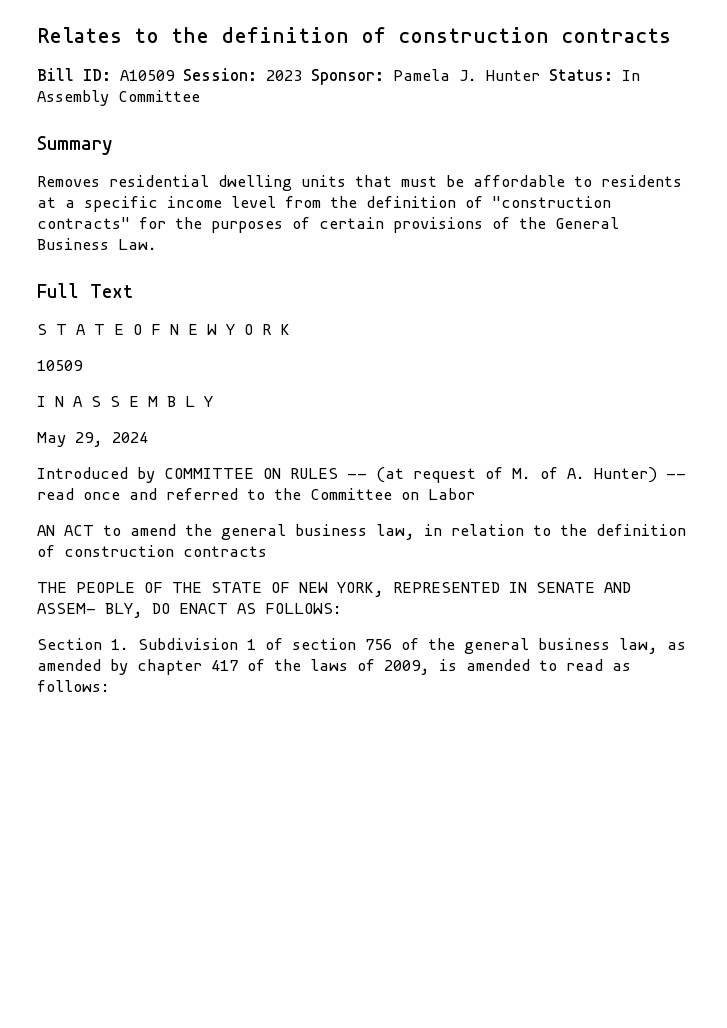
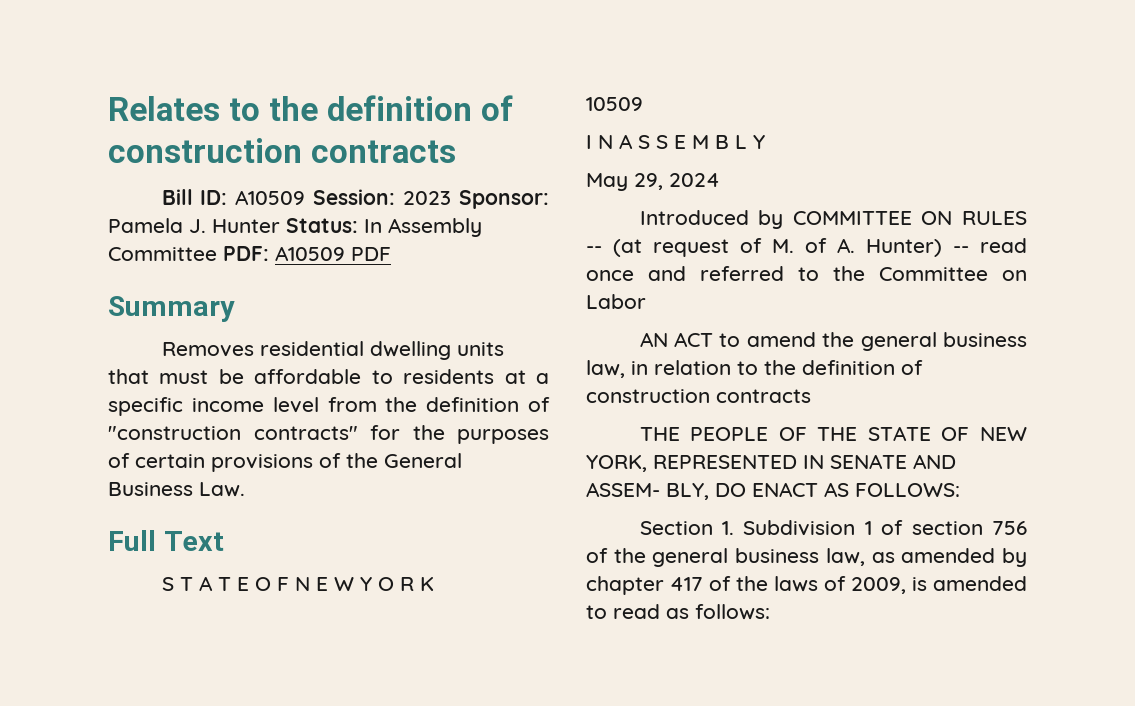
- Bill ID: A10509 Session: 2023 Sponsor: Pamela J. Hunter Status: In Assembly Committee
+ Bill ID: A10509 Session: 2023 Sponsor: Pamela J. Hunter Status: In Assembly Committee PDF: A10509 PDF

